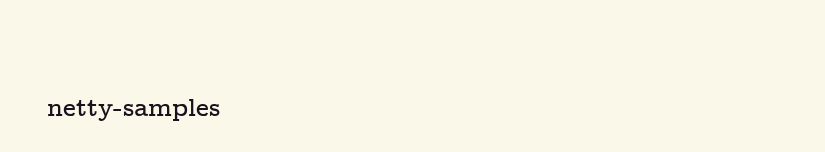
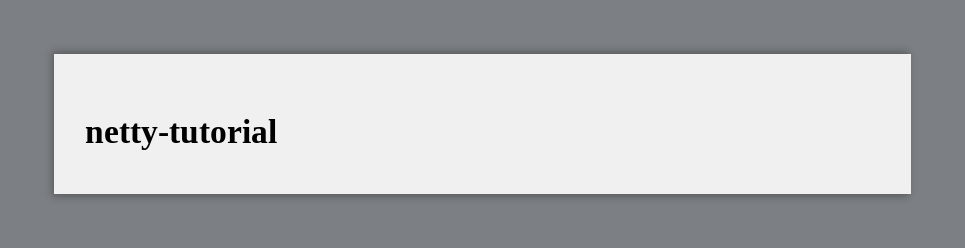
- netty-samples
+ netty-tutorial

